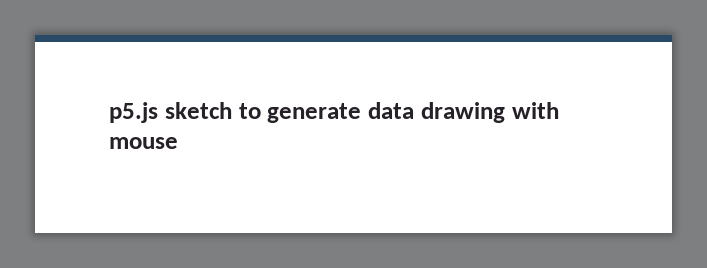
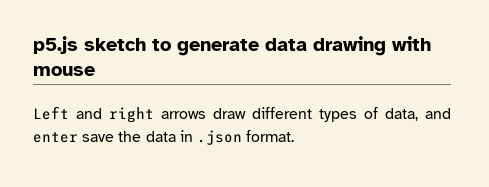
+ Left and right arrows draw different types of data, and enter save the data in .json format.

